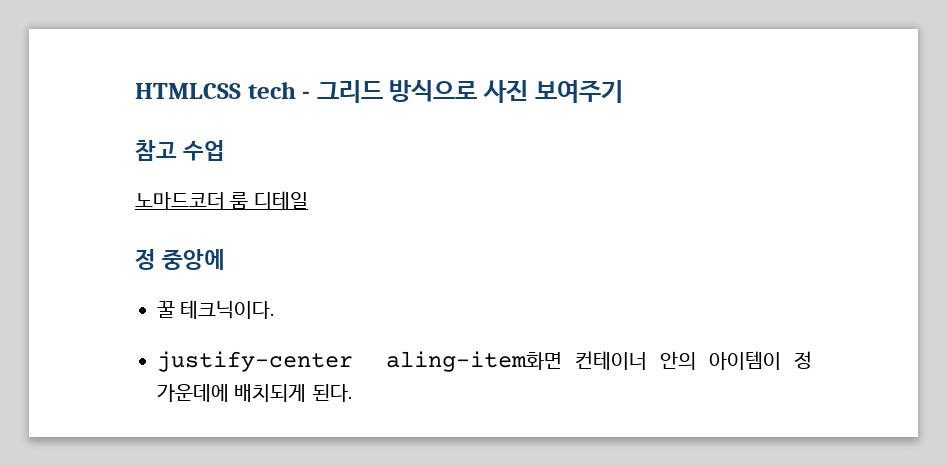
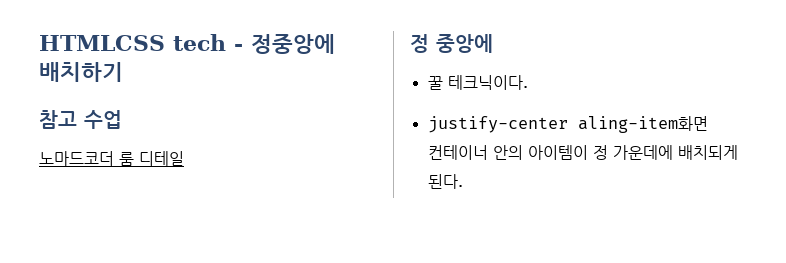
- HTMLCSS tech - 그리드 방식으로 사진 보여주기
+ HTMLCSS tech - 정중앙에 배치하기

